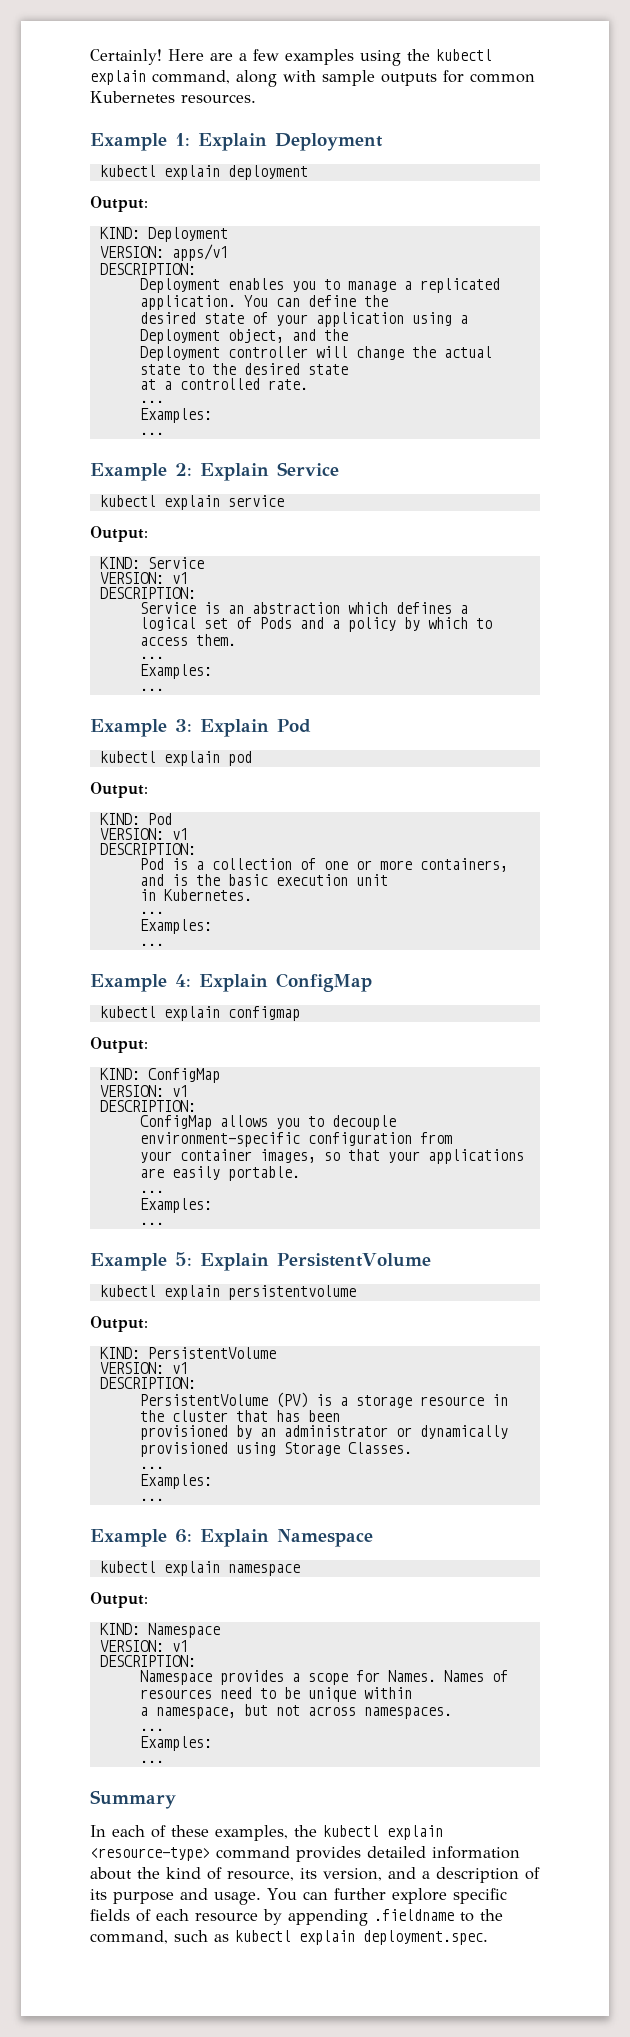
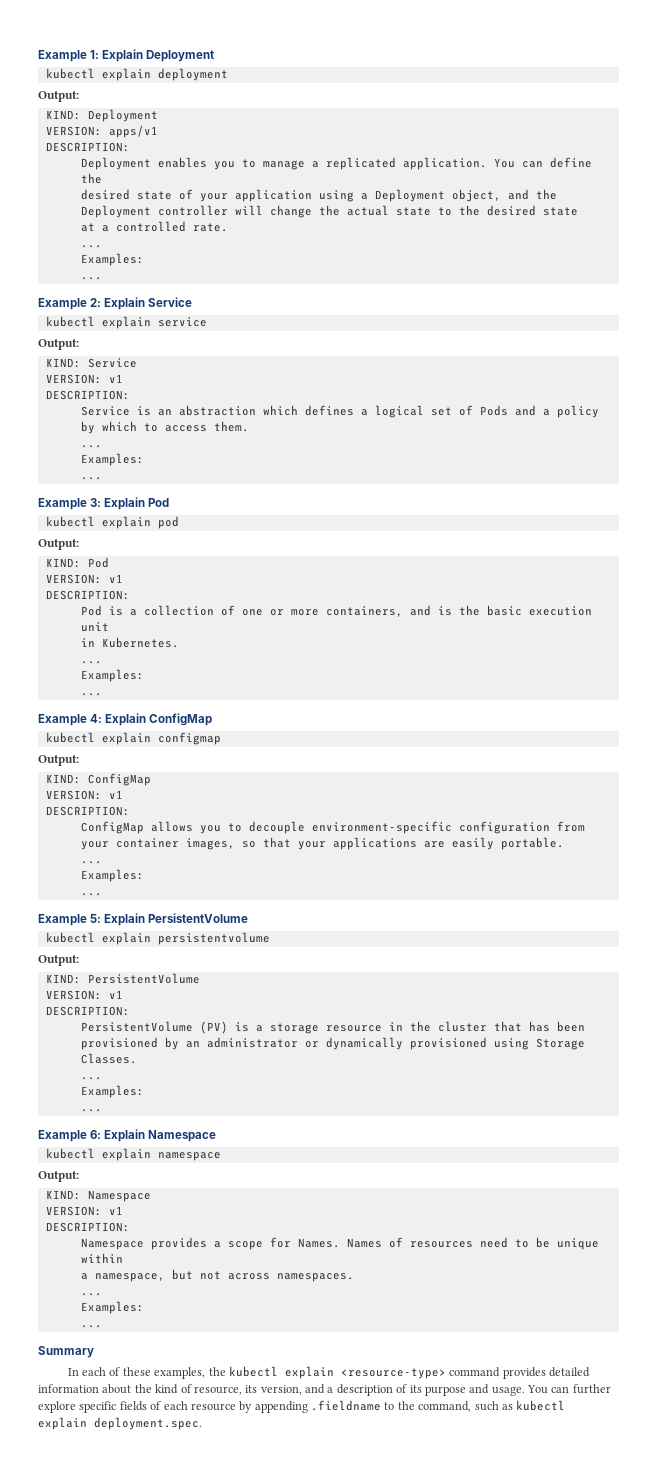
- Certainly! Here are a few examples using the kubectl explain command, along with sample outputs for common Kubernetes resources.

